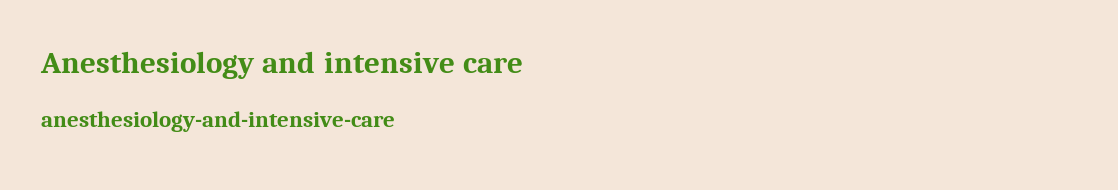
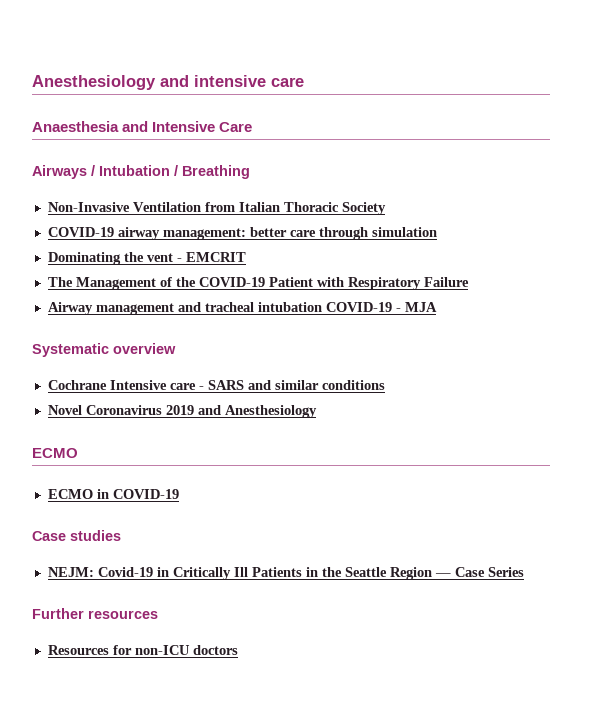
- anesthesiology-and-intensive-care
+ Anaesthesia and Intensive Care
+ Airways / Intubation / Breathing
+ Non-Invasive Ventilation from Italian Thoracic Society
+ COVID-19 airway management: better care through simulation
+ Dominating the vent - EMCRIT
+ The Management of the COVID-19 Patient with Respiratory Failure
+ Airway management and tracheal intubation COVID-19 - MJA
+ Systematic overview
+ Cochrane Intensive care - SARS and similar conditions
+ Novel Coronavirus 2019 and Anesthesiology
+ ECMO
+ ECMO in COVID-19
+ Case studies
+ NEJM: Covid-19 in Critically Ill Patients in the Seattle Region — Case Series
+ Further resources
+ Resources for non-ICU doctors

